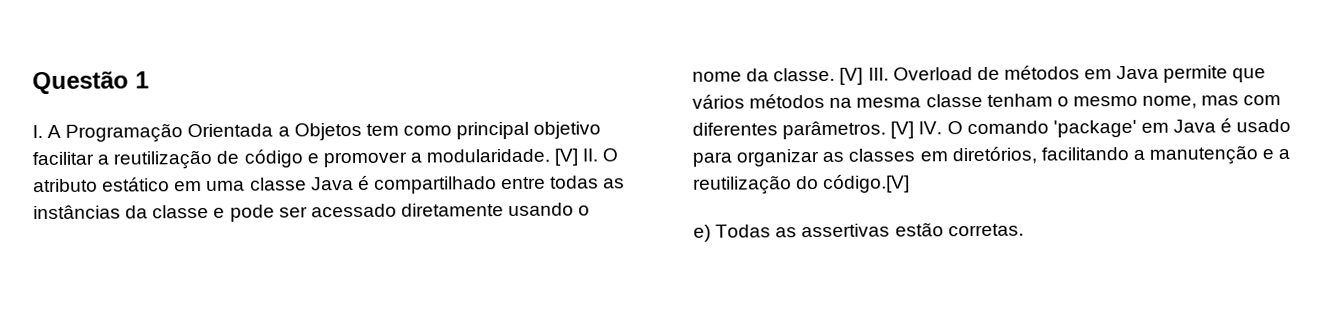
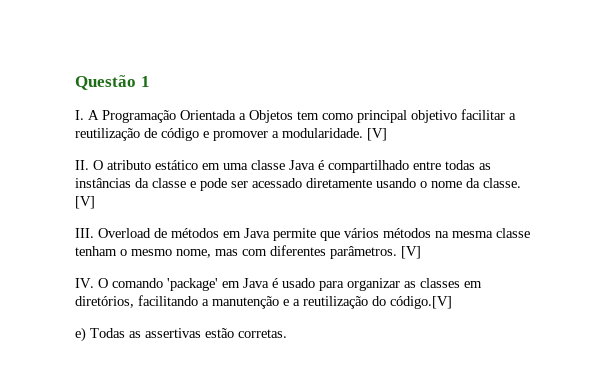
- I. A Programação Orientada a Objetos tem como principal objetivo facilitar a reutilização de código e promover a modularidade. [V] II. O atributo estático em uma classe Java é compartilhado entre todas as instâncias da classe e pode ser acessado diretamente usando o nome da classe. [V] III. Overload de métodos em Java permite que vários métodos na mesma classe tenham o mesmo nome, mas com diferentes parâmetros. [V] IV. O comando 'package' em Java é usado para organizar as classes em diretórios, facilitando a manutenção e a reutilização do código.[V]
+ I. A Programação Orientada a Objetos tem como principal objetivo facilitar a reutilização de código e promover a modularidade. [V]
+ II. O atributo estático em uma classe Java é compartilhado entre todas as instâncias da classe e pode ser acessado diretamente usando o nome da classe. [V]
+ III. Overload de métodos em Java permite que vários métodos na mesma classe tenham o mesmo nome, mas com diferentes parâmetros. [V]
+ IV. O comando 'package' em Java é usado para organizar as classes em diretórios, facilitando a manutenção e a reutilização do código.[V]

